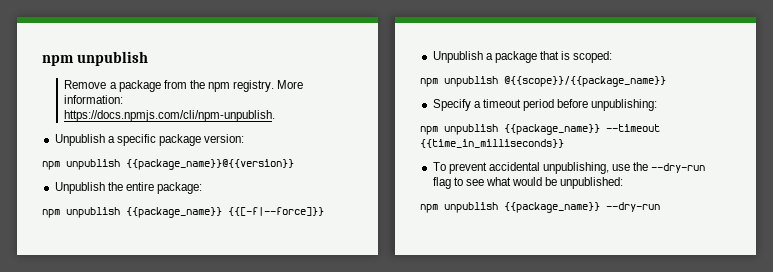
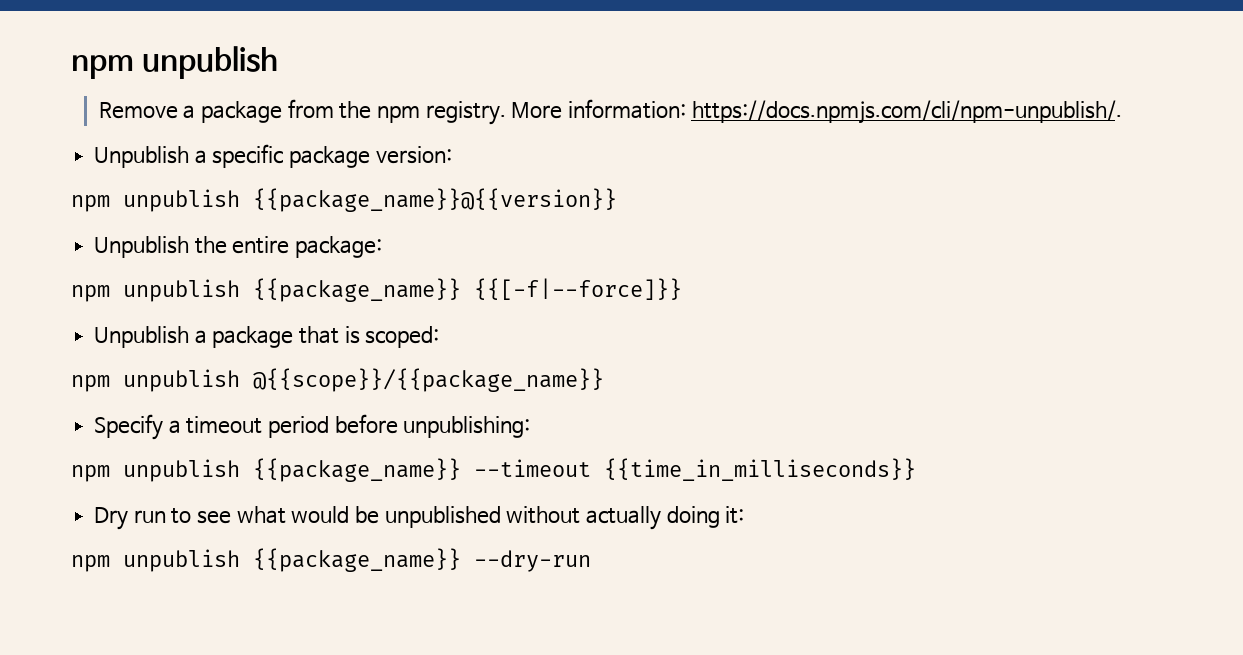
- More information: https://docs.npmjs.com/cli/npm-unpublish.
+ More information: https://docs.npmjs.com/cli/npm-unpublish/.
- To prevent accidental unpublishing, use the --dry-run flag to see what would be unpublished:
+ Dry run to see what would be unpublished without actually doing it:

